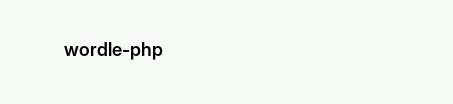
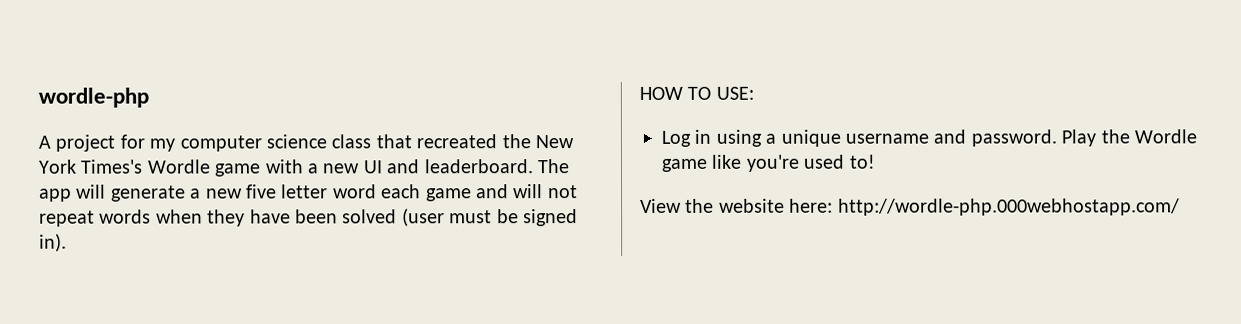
+ A project for my computer science class that recreated the New York Times's Wordle game with a new UI and leaderboard. The app will generate a new five letter word each game and will not repeat words when they have been solved (user must be signed in).
+ HOW TO USE:
+ Log in using a unique username and password. Play the Wordle game like you're used to!
+ View the website here: http://wordle-php.000webhostapp.com/

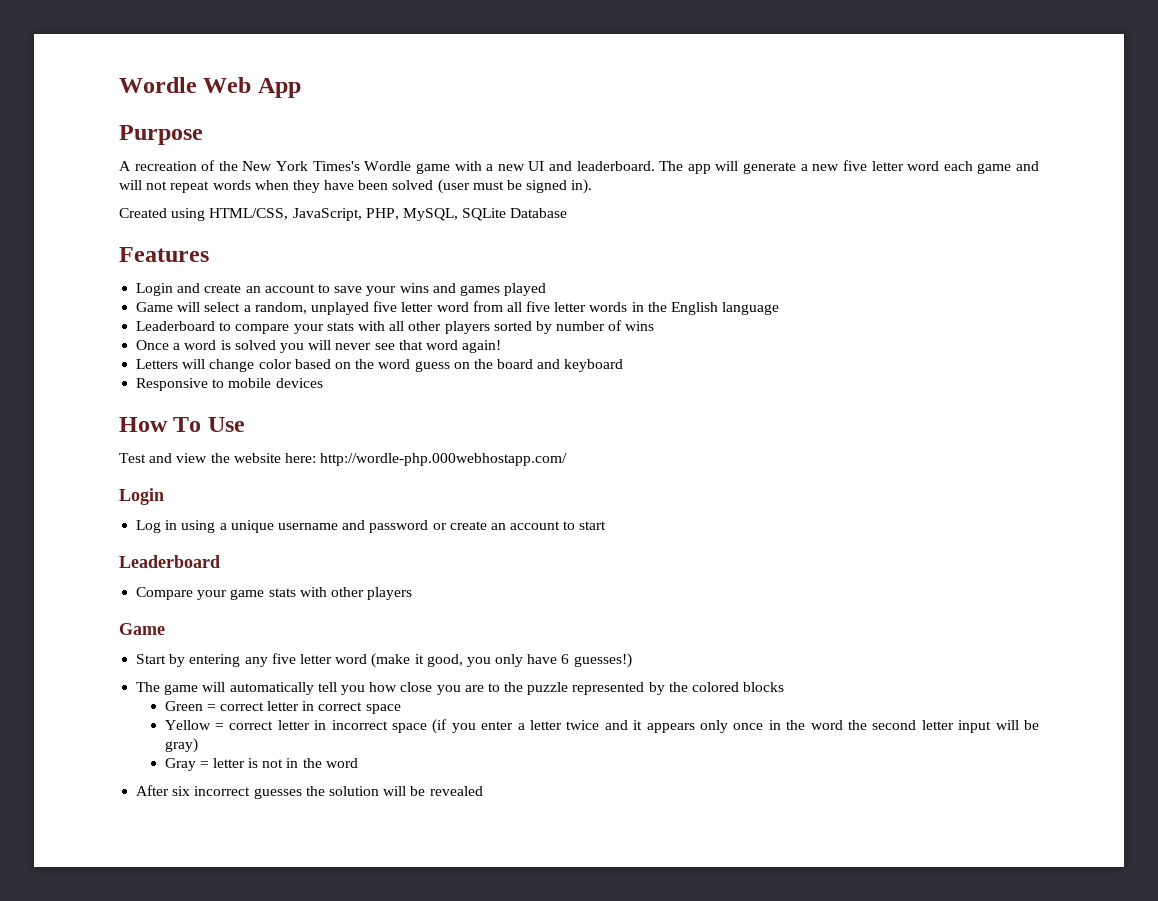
- wordle-php
- A project for my computer science class that recreated the New York Times's Wordle game with a new UI and leaderboard.
+ Wordle Web App
+ Purpose
+ A recreation of the New York Times's Wordle game with a new UI and leaderboard.
- HOW TO USE:
+ Created using HTML/CSS, JavaScript, PHP, MySQL, SQLite Database
+ Features
+ Login and create an account to save your wins and games played
+ Game will select a random, unplayed five letter word from all five letter words in the English language
+ Leaderboard to compare your stats with all other players sorted by number of wins
+ Once a word is solved you will never see that word again!
+ Letters will change color based on the word guess on the board and keyboard
+ Responsive to mobile devices
+ How To Use
+ Test and view the website here: http://wordle-php.000webhostapp.com/
+ Login
- Log in using a unique username and password. Play the Wordle game like you're used to!
- View the website here: http://wordle-php.000webhostapp.com/
+ Log in using a unique username and password or create an account to start
+ Leaderboard
+ Compare your game stats with other players
+ Game
+ Start by entering any five letter word (make it good, you only have 6 guesses!)
+ The game will automatically tell you how close you are to the puzzle represented by the colored blocks
+ Green = correct letter in correct space
+ Yellow = correct letter in incorrect space (if you enter a letter twice and it appears only once in the word the second letter input will be gray)
+ Gray = letter is not in the word
+ After six incorrect guesses the solution will be revealed

